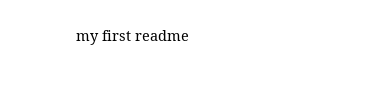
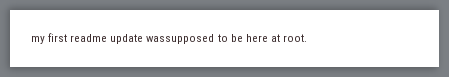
- my first readme
+ my first readme update wassupposed to be here at root.

